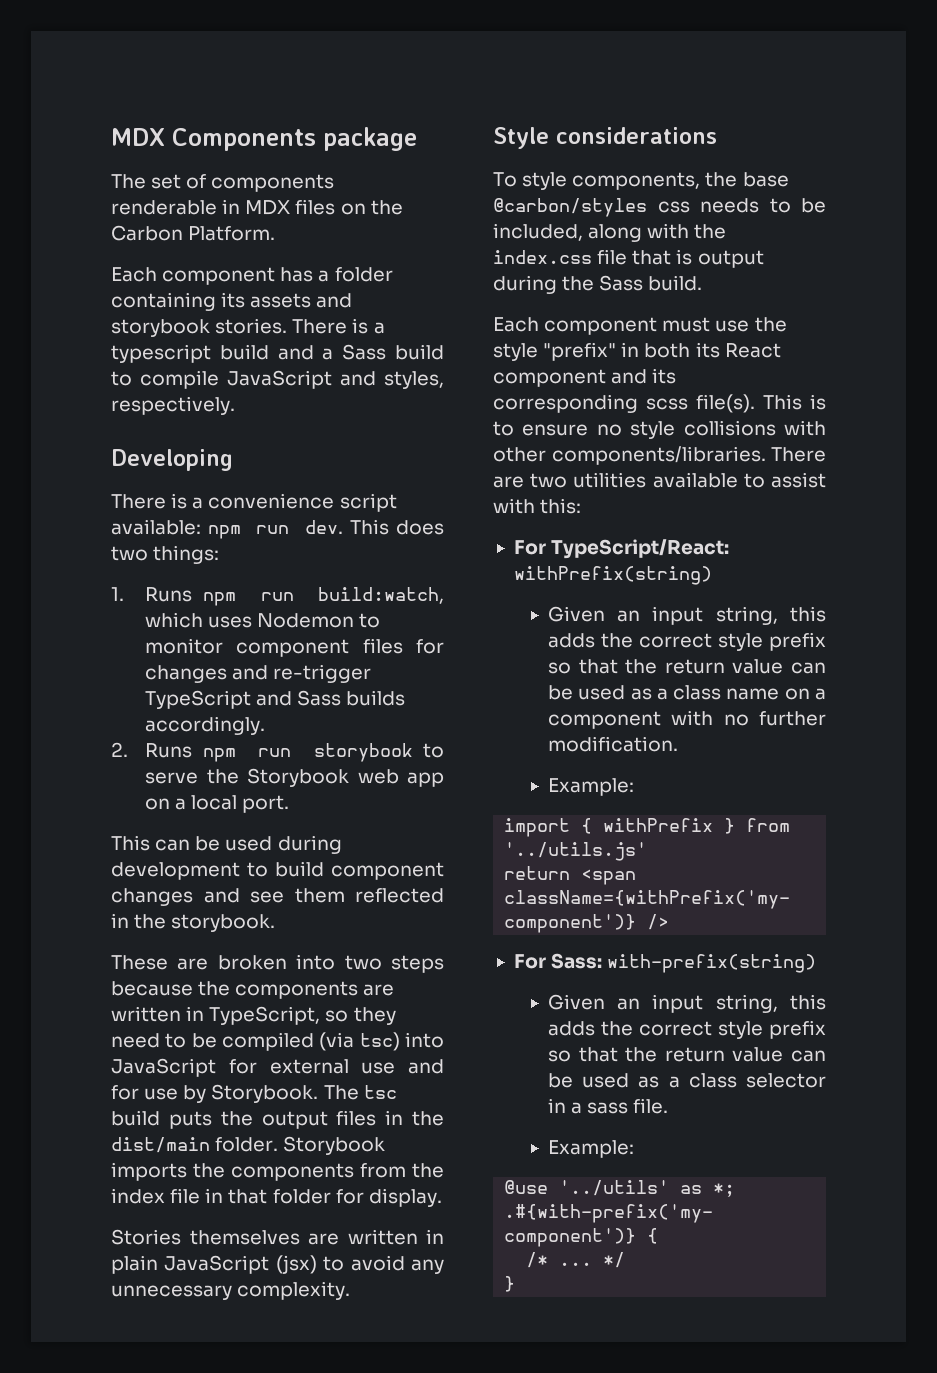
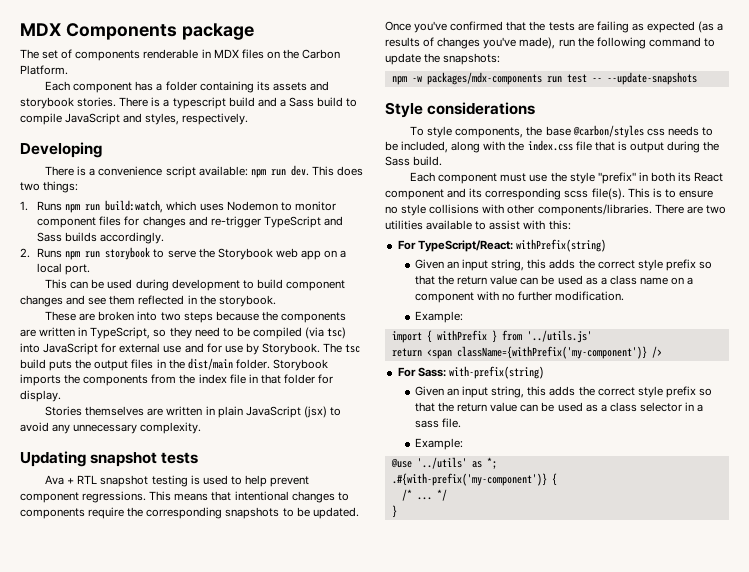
+ Updating snapshot tests
+ Ava + RTL snapshot testing is used to help prevent component regressions. This means that intentional changes to components require the corresponding snapshots to be updated. Once you've confirmed that the tests are failing as expected (as a results of changes you've made), run the following command to update the snapshots:
+ npm -w packages/mdx-components run test -- --update-snapshots

